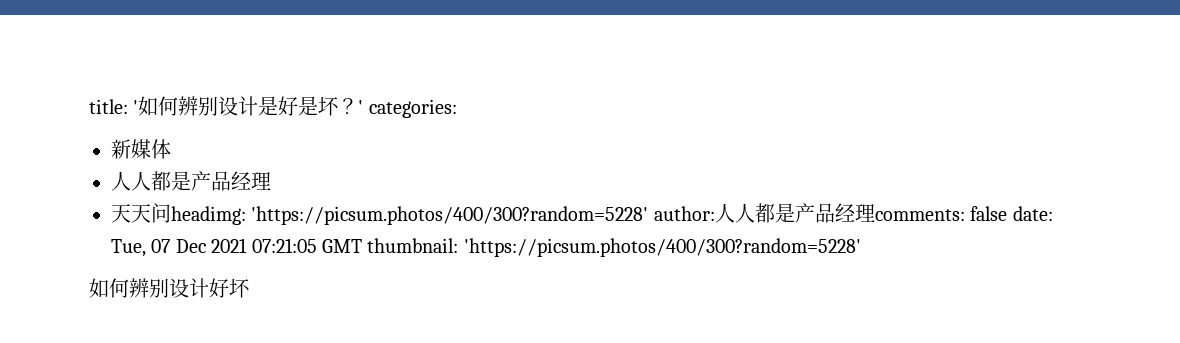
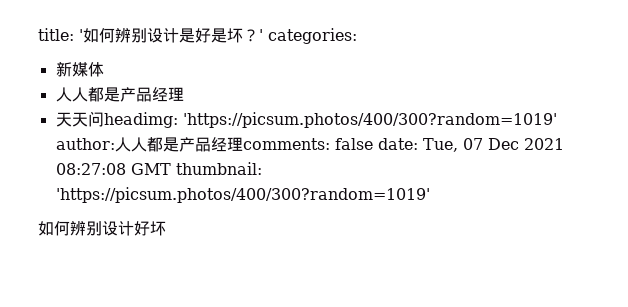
- 天天问headimg: 'https://picsum.photos/400/300?random=5228' author:人人都是产品经理comments: false date: Tue, 07 Dec 2021 07:21:05 GMT thumbnail: 'https://picsum.photos/400/300?random=5228'
+ 天天问headimg: 'https://picsum.photos/400/300?random=1019' author:人人都是产品经理comments: false date: Tue, 07 Dec 2021 08:27:08 GMT thumbnail: 'https://picsum.photos/400/300?random=1019'

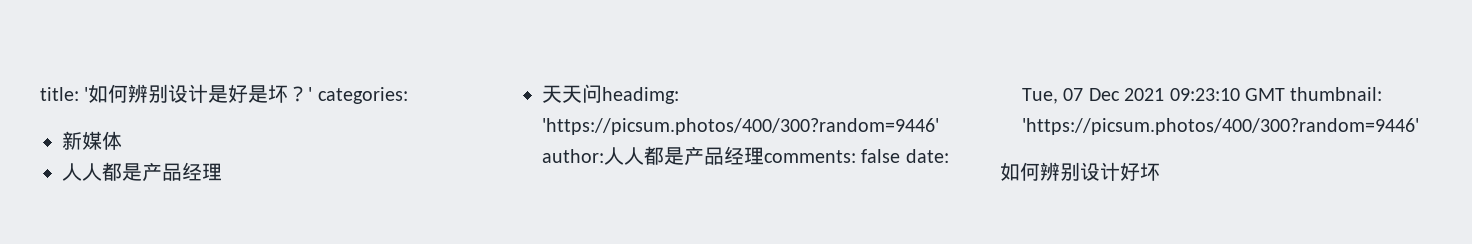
- 天天问headimg: 'https://picsum.photos/400/300?random=1019' author:人人都是产品经理comments: false date: Tue, 07 Dec 2021 08:27:08 GMT thumbnail: 'https://picsum.photos/400/300?random=1019'
+ 天天问headimg: 'https://picsum.photos/400/300?random=9446' author:人人都是产品经理comments: false date: Tue, 07 Dec 2021 09:23:10 GMT thumbnail: 'https://picsum.photos/400/300?random=9446'

